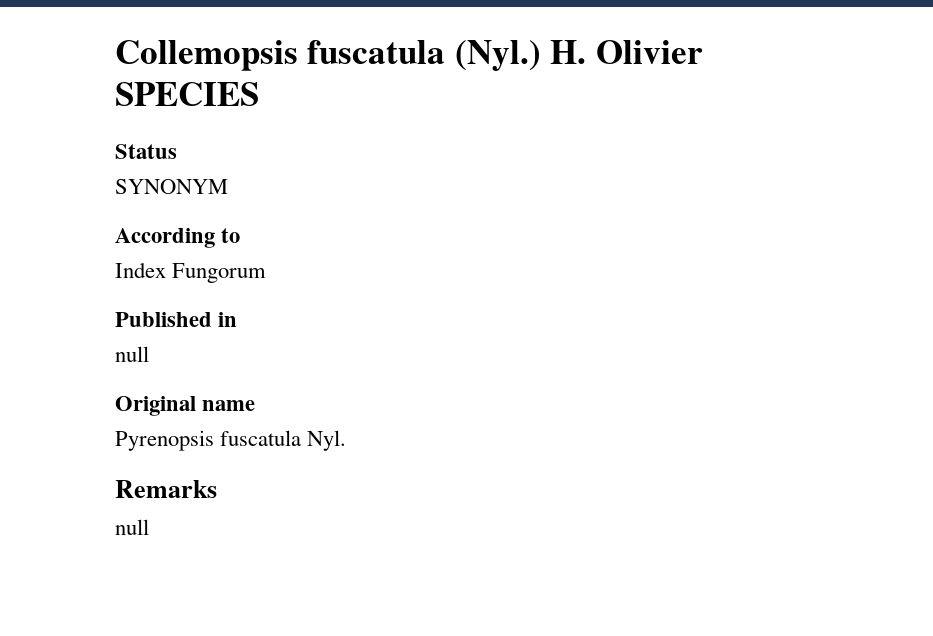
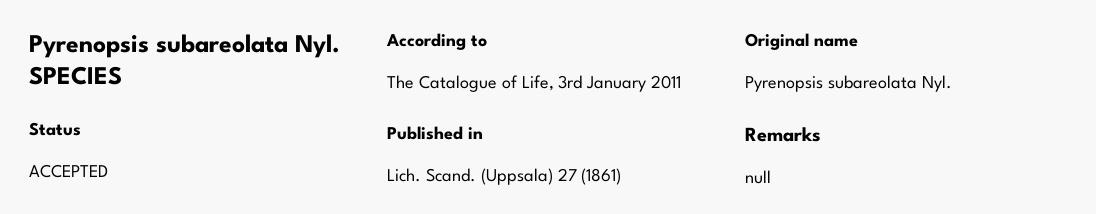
- Collemopsis fuscatula (Nyl.) H. Olivier SPECIES
+ Pyrenopsis subareolata Nyl. SPECIES
- SYNONYM
+ ACCEPTED
- Index Fungorum
+ The Catalogue of Life, 3rd January 2011
  Published in
- null
+ Lich. Scand. (Uppsala) 27 (1861)
  Original name
- Pyrenopsis fuscatula Nyl.
+ Pyrenopsis subareolata Nyl.

